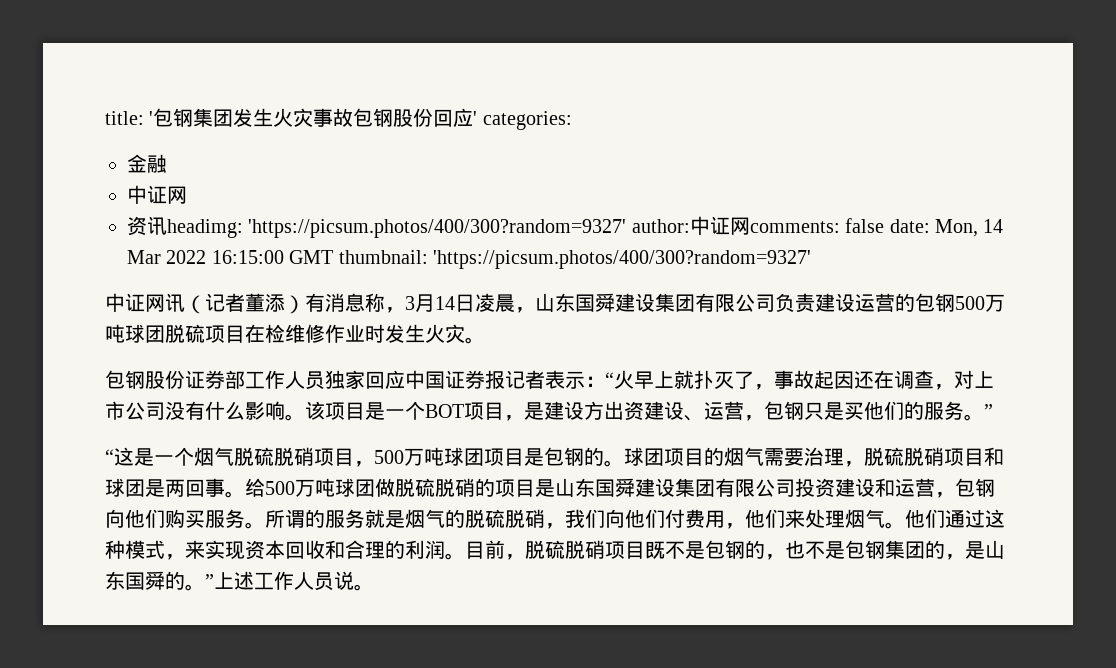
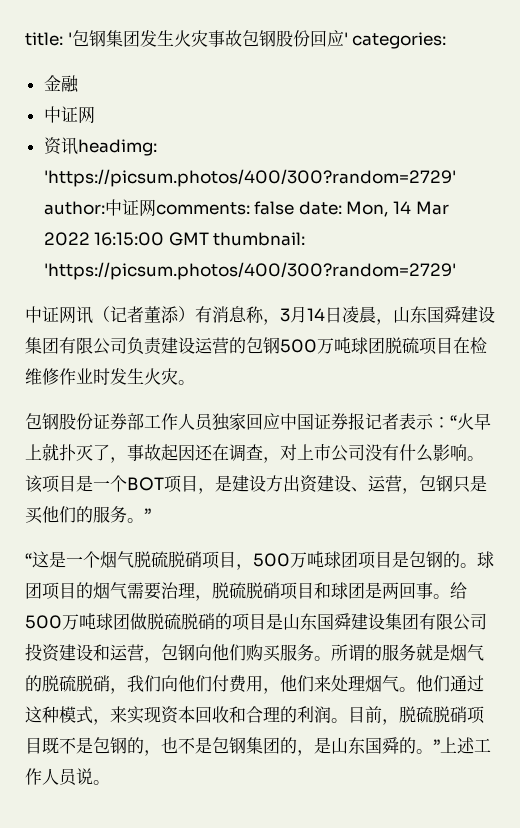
- 资讯headimg: 'https://picsum.photos/400/300?random=9327' author:中证网comments: false date: Mon, 14 Mar 2022 16:15:00 GMT thumbnail: 'https://picsum.photos/400/300?random=9327'
+ 资讯headimg: 'https://picsum.photos/400/300?random=2729' author:中证网comments: false date: Mon, 14 Mar 2022 16:15:00 GMT thumbnail: 'https://picsum.photos/400/300?random=2729'

